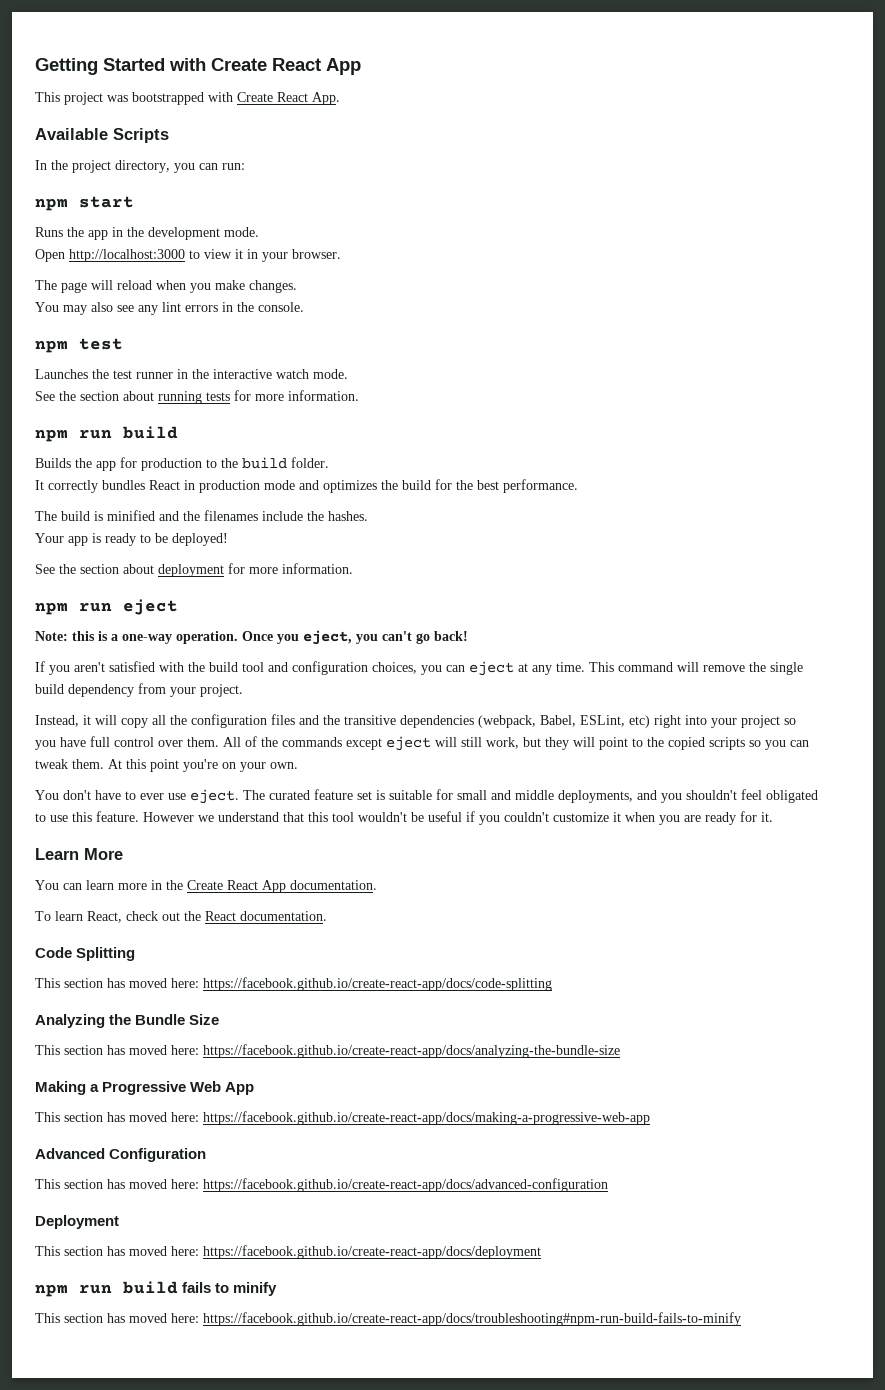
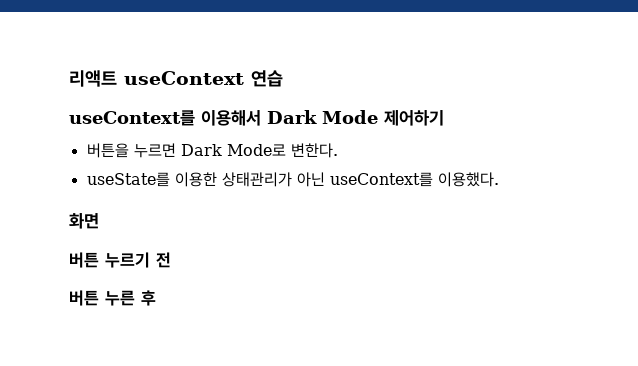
- Getting Started with Create React App
- This project was bootstrapped with Create React App.
- Available Scripts
- In the project directory, you can run:
- npm start
- Runs the app in the development mode.
- Open http://localhost:3000 to view it in your browser.
- The page will reload when you make changes.
- You may also see any lint errors in the console.
- npm test
- Launches the test runner in the interactive watch mode.
- See the section about running tests for more information.
- npm run build
- Builds the app for production to the build folder.
- It correctly bundles React in production mode and optimizes the build for the best performance.
- The build is minified and the filenames include the hashes.
- Your app is ready to be deployed!
- See the section about deployment for more information.
- npm run eject
- Note: this is a one-way operation. Once you eject, you can't go back!
- If you aren't satisfied with the build tool and configuration choices, you can eject at any time. This command will remove the single build dependency from your project.
- Instead, it will copy all the configuration files and the transitive dependencies (webpack, Babel, ESLint, etc) right into your project so you have full control over them. All of the commands except eject will still work, but they will point to the copied scripts so you can tweak them. At this point you're on your own.
- You don't have to ever use eject. The curated feature set is suitable for small and middle deployments, and you shouldn't feel obligated to use this feature. However we understand that this tool wouldn't be useful if you couldn't customize it when you are ready for it.
- Learn More
- You can learn more in the Create React App documentation.
- To learn React, check out the React documentation.
- Code Splitting
- This section has moved here: https://facebook.github.io/create-react-app/docs/code-splitting
- Analyzing the Bundle Size
- This section has moved here: https://facebook.github.io/create-react-app/docs/analyzing-the-bundle-size
- Making a Progressive Web App
- This section has moved here: https://facebook.github.io/create-react-app/docs/making-a-progressive-web-app
- Advanced Configuration
- This section has moved here: https://facebook.github.io/create-react-app/docs/advanced-configuration
- Deployment
- This section has moved here: https://facebook.github.io/create-react-app/docs/deployment
- npm run build fails to minify
- This section has moved here: https://facebook.github.io/create-react-app/docs/troubleshooting#npm-run-build-fails-to-minify
+ 리액트 useContext 연습
+ useContext를 이용해서 Dark Mode 제어하기
+ 버튼을 누르면 Dark Mode로 변한다.
+ useState를 이용한 상태관리가 아닌 useContext를 이용했다.
+ 화면
+ 버튼 누르기 전
+ 버튼 누른 후

